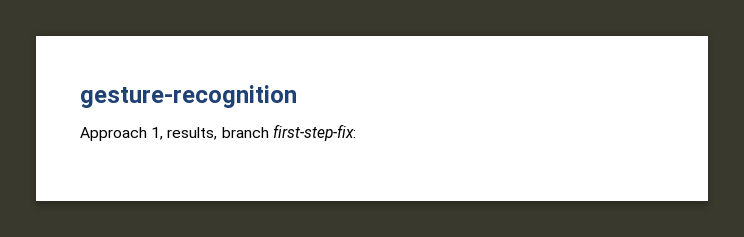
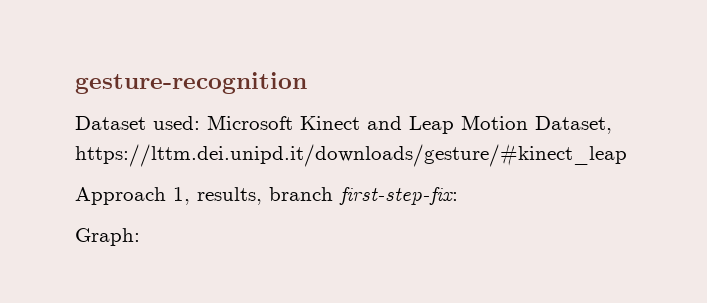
+ Dataset used: Microsoft Kinect and Leap Motion Dataset, https://lttm.dei.unipd.it/downloads/gesture/#kinect_leap
+ Graph:

